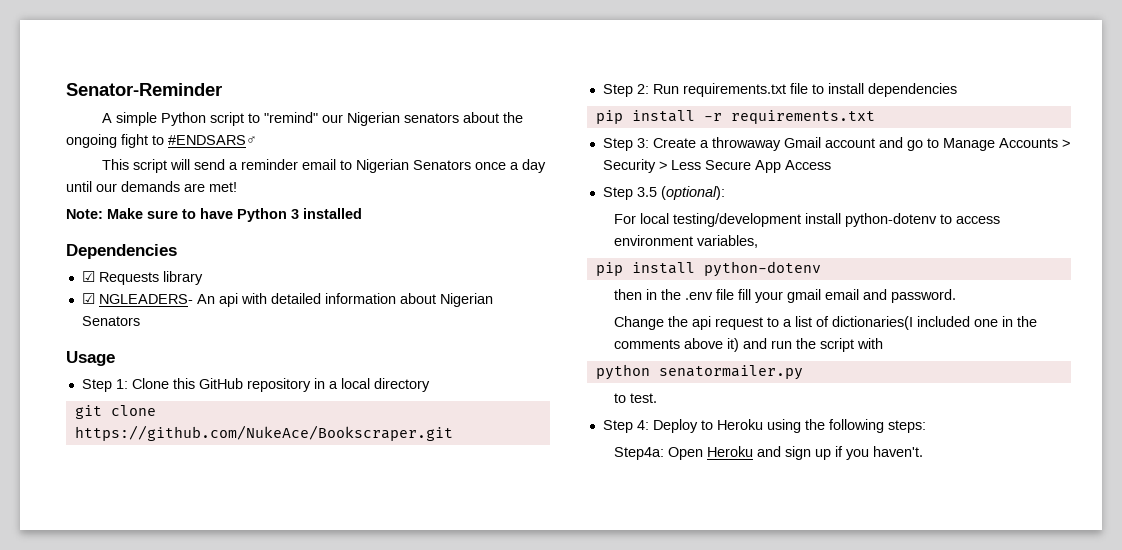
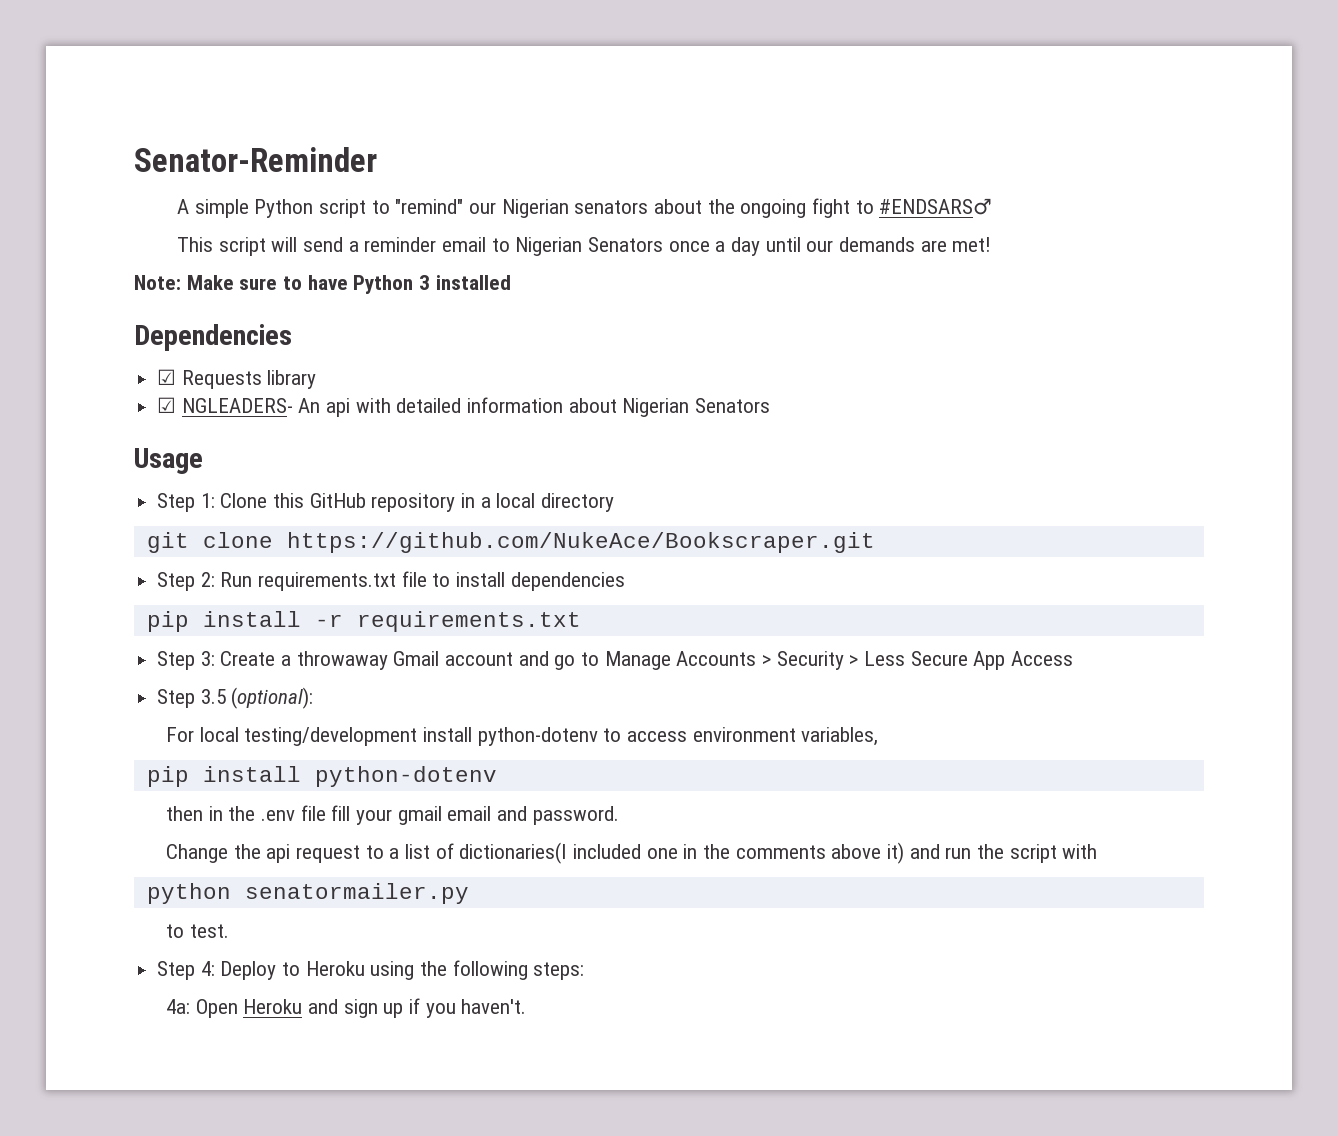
- Step4a: Open Heroku and sign up if you haven't.
+ 4a: Open Heroku and sign up if you haven't.

